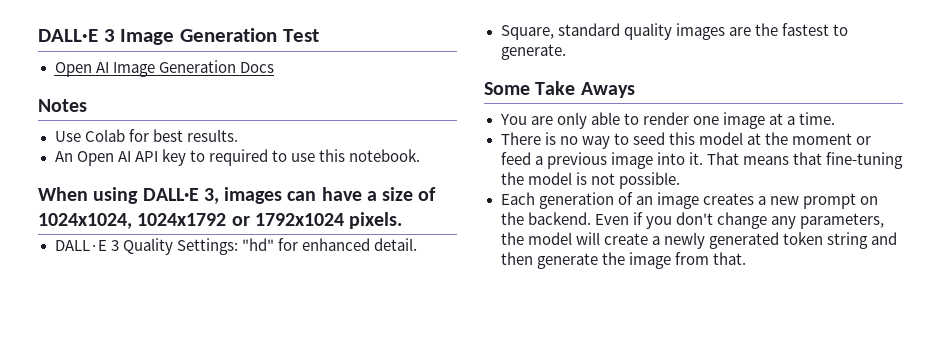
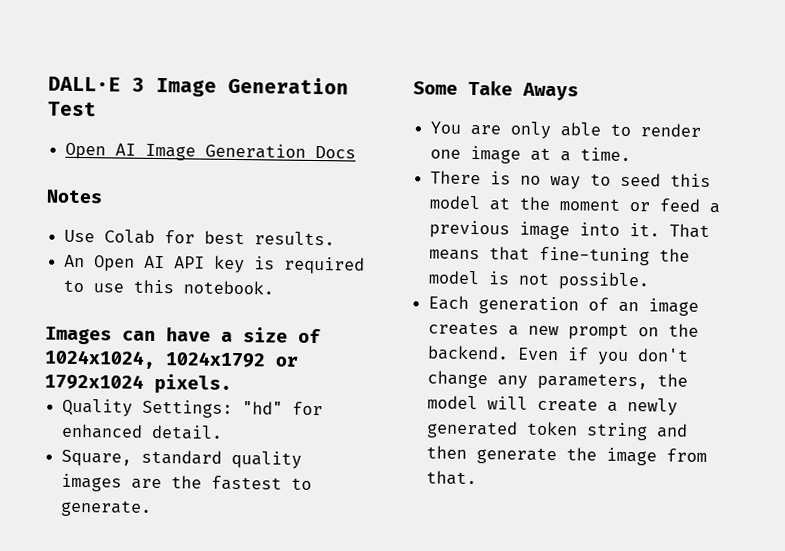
- An Open AI API key to required to use this notebook.
+ An Open AI API key is required to use this notebook.
- When using DALL·E 3, images can have a size of 1024x1024, 1024x1792 or 1792x1024 pixels.
+ Images can have a size of 1024x1024, 1024x1792 or 1792x1024 pixels.
- DALL·E 3 Quality Settings: "hd" for enhanced detail.
+ Quality Settings: "hd" for enhanced detail.

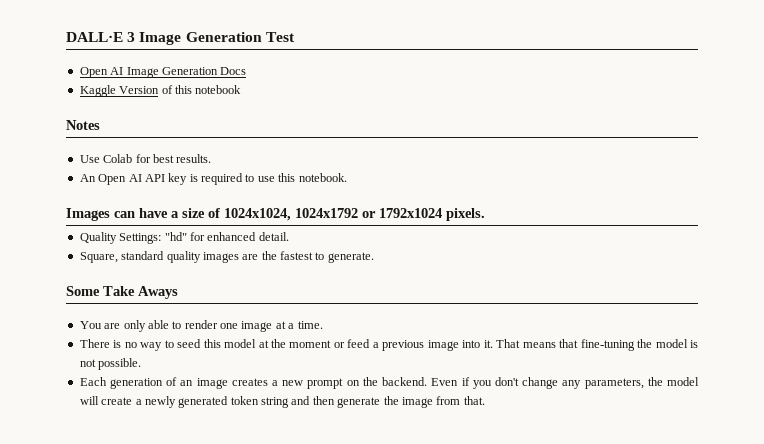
+ Kaggle Version of this notebook

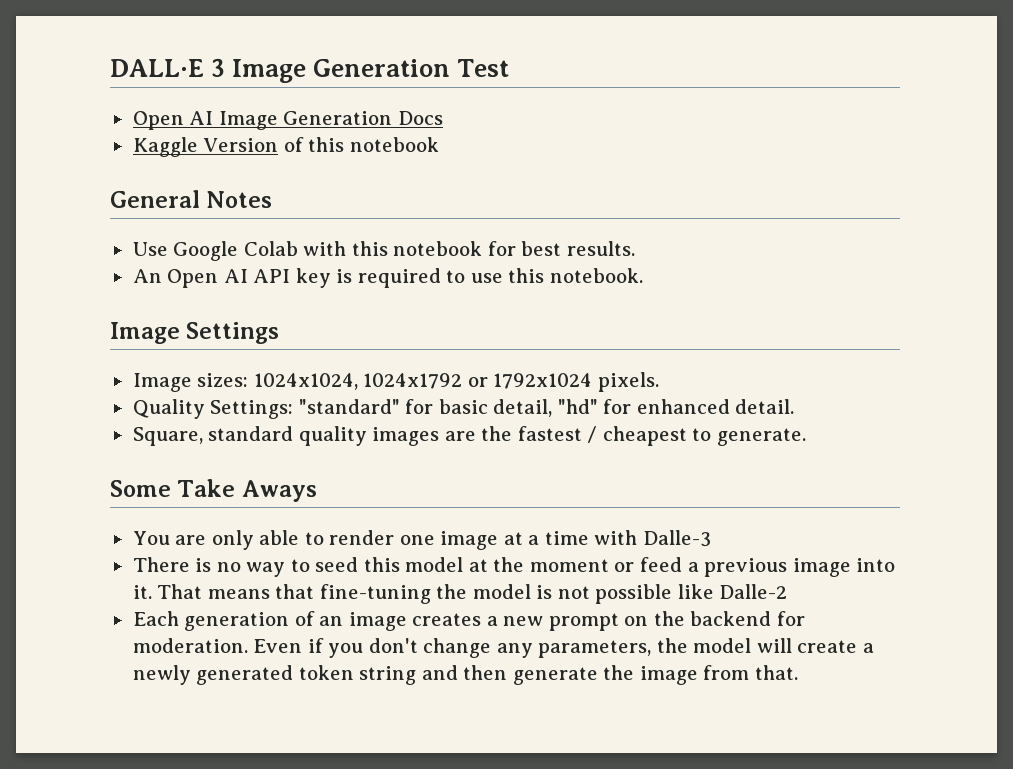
- Notes
+ General Notes
- Use Colab for best results.
+ Use Google Colab with this notebook for best results.
- Images can have a size of 1024x1024, 1024x1792 or 1792x1024 pixels.
+ Image Settings
+ Image sizes: 1024x1024, 1024x1792 or 1792x1024 pixels.
- Quality Settings: "hd" for enhanced detail.
+ Quality Settings: "standard" for basic detail, "hd" for enhanced detail.
- Square, standard quality images are the fastest to generate.
+ Square, standard quality images are the fastest / cheapest to generate.
- You are only able to render one image at a time.
+ You are only able to render one image at a time with Dalle-3
- That means that fine-tuning the model is not possible.
+ That means that fine-tuning the model is not possible like Dalle-2
- Each generation of an image creates a new prompt on the backend.
+ Each generation of an image creates a new prompt on the backend for moderation.

